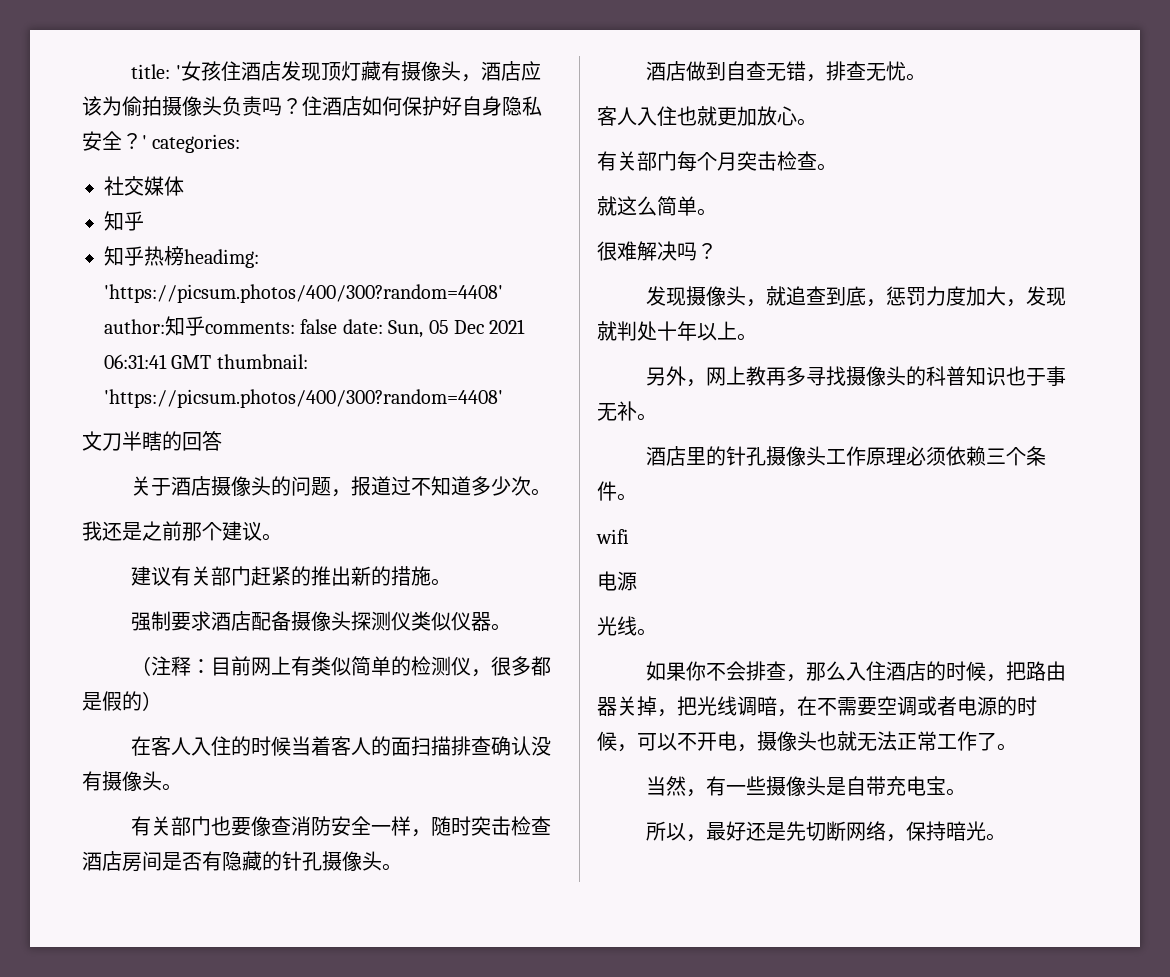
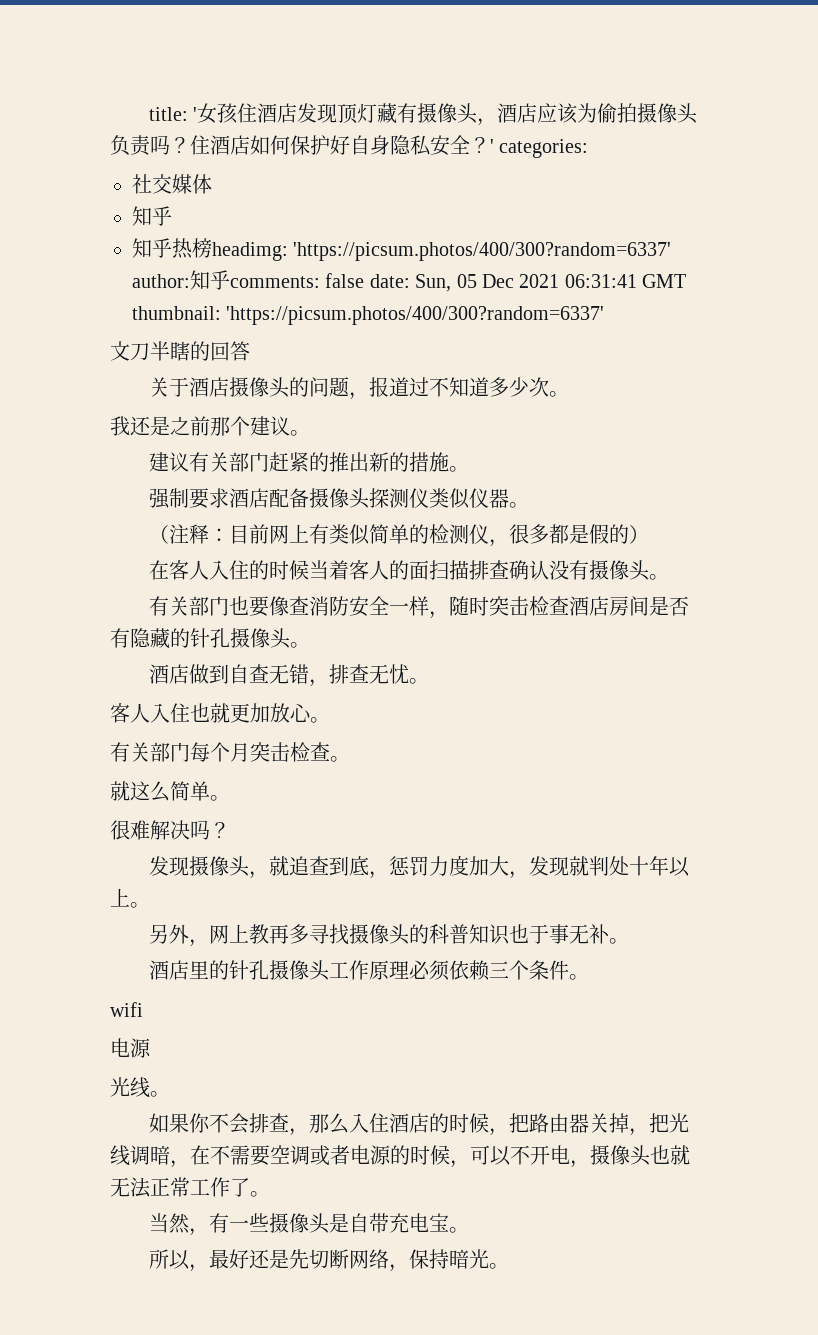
- 知乎热榜headimg: 'https://picsum.photos/400/300?random=4408' author:知乎comments: false date: Sun, 05 Dec 2021 06:31:41 GMT thumbnail: 'https://picsum.photos/400/300?random=4408'
+ 知乎热榜headimg: 'https://picsum.photos/400/300?random=6337' author:知乎comments: false date: Sun, 05 Dec 2021 06:31:41 GMT thumbnail: 'https://picsum.photos/400/300?random=6337'

